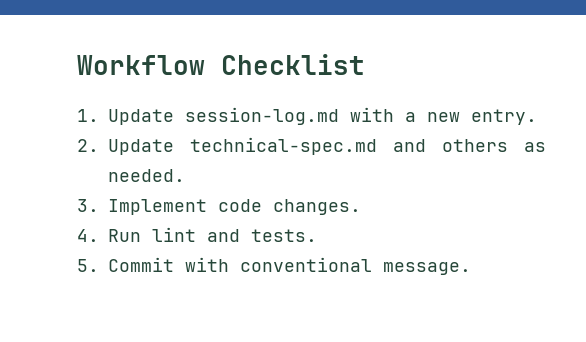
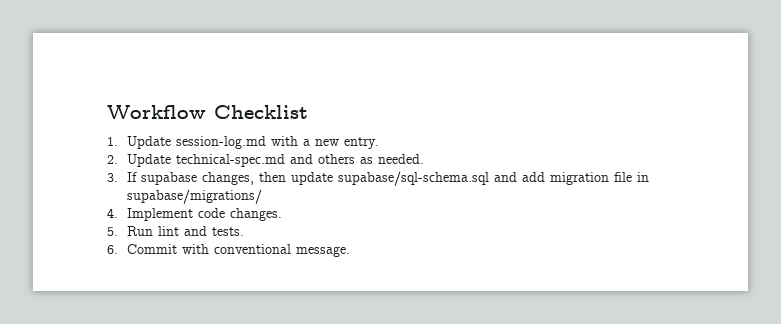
- 3. Implement code changes.
+ 3. If supabase changes, then update supabase/sql-schema.sql and add migration file in supabase/migrations/
+ 4. Implement code changes.
- 4. Run lint and tests.
+ 5. Run lint and tests.
- 5. Commit with conventional message.
+ 6. Commit with conventional message.

